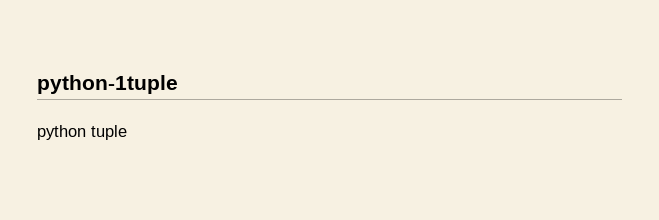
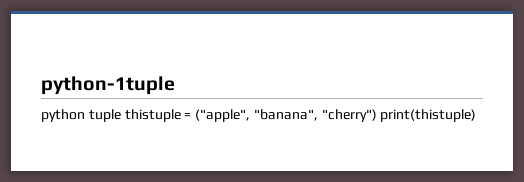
- python tuple
+ python tuple thistuple = ("apple", "banana", "cherry") print(thistuple)

